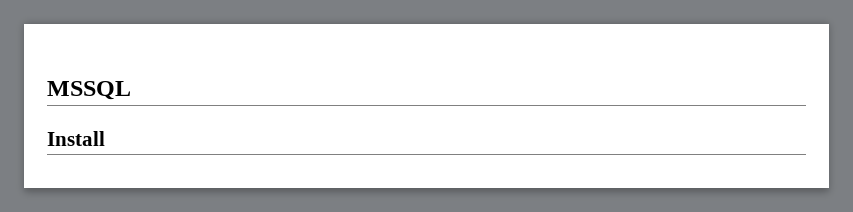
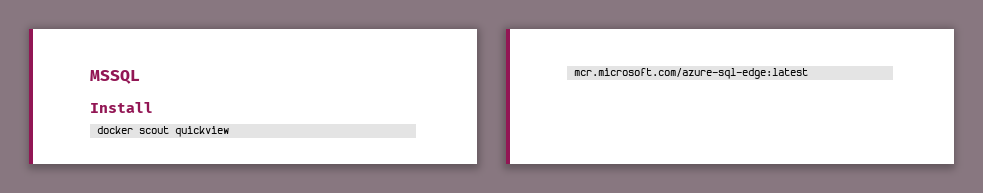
+ docker scout quickview mcr.microsoft.com/azure-sql-edge:latest

